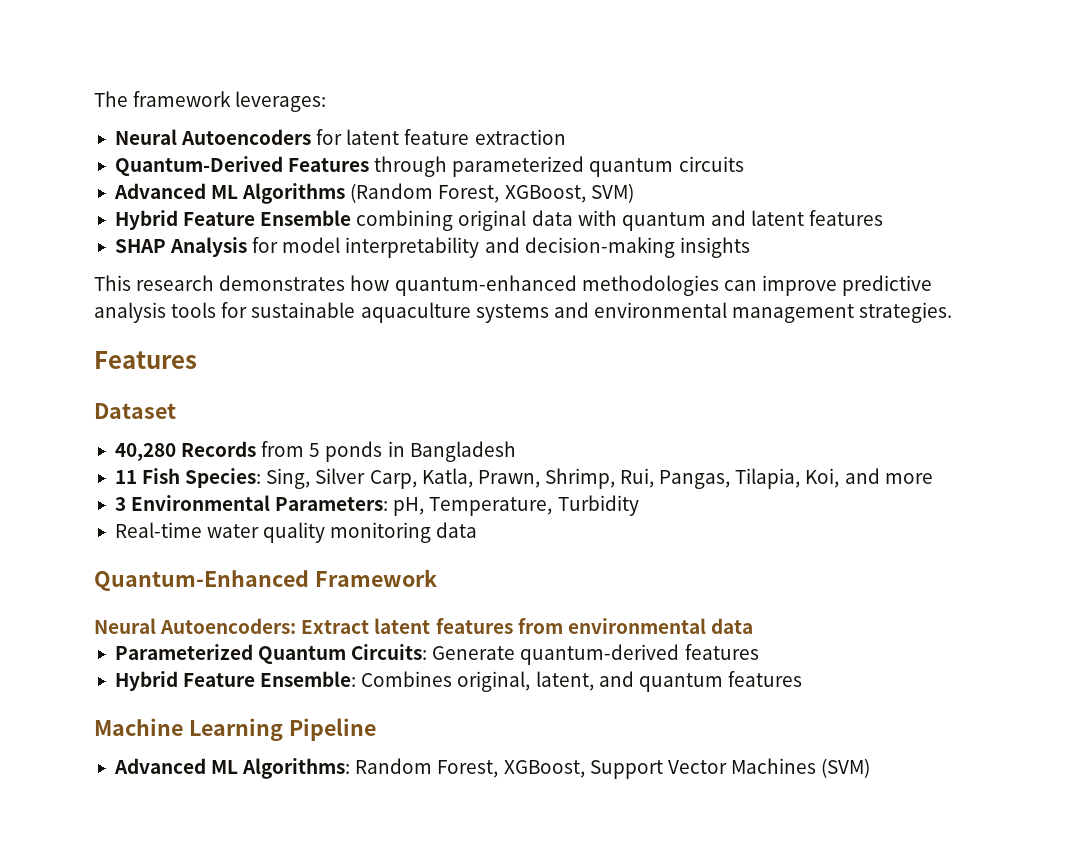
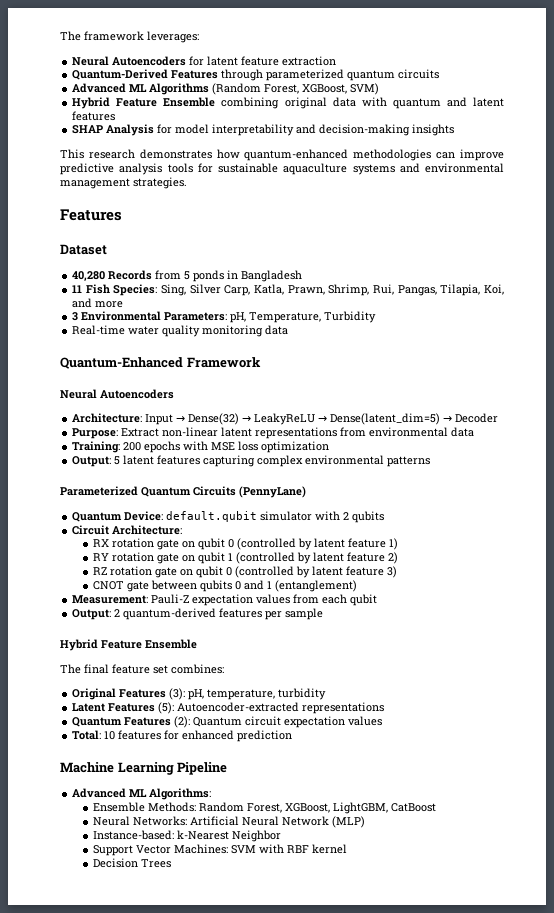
  Quantum-Enhanced Framework
- Neural Autoencoders: Extract latent features from environmental data
- Parameterized Quantum Circuits: Generate quantum-derived features
- Hybrid Feature Ensemble: Combines original, latent, and quantum features
+ Neural Autoencoders
+ Architecture: Input → Dense(32) → LeakyReLU → Dense(latent_dim=5) → Decoder
+ Purpose: Extract non-linear latent representations from environmental data
+ Training: 200 epochs with MSE loss optimization
+ Output: 5 latent features capturing complex environmental patterns
+ Parameterized Quantum Circuits (PennyLane)
+ Quantum Device: default.qubit simulator with 2 qubits
+ Circuit Architecture:
+ RX rotation gate on qubit 0 (controlled by latent feature 1)
+ RY rotation gate on qubit 1 (controlled by latent feature 2)
+ RZ rotation gate on qubit 0 (controlled by latent feature 3)
+ CNOT gate between qubits 0 and 1 (entanglement)
+ Measurement: Pauli-Z expectation values from each qubit
+ Output: 2 quantum-derived features per sample
+ Hybrid Feature Ensemble
+ The final feature set combines:
+ Original Features (3): pH, temperature, turbidity
+ Latent Features (5): Autoencoder-extracted representations
+ Quantum Features (2): Quantum circuit expectation values
+ Total: 10 features for enhanced prediction
- Advanced ML Algorithms: Random Forest, XGBoost, Support Vector Machines (SVM)
+ Advanced ML Algorithms:
+ Ensemble Methods: Random Forest, XGBoost, LightGBM, CatBoost
+ Neural Networks: Artificial Neural Network (MLP)
+ Instance-based: k-Nearest Neighbor
+ Support Vector Machines: SVM with RBF kernel
+ Decision Trees

